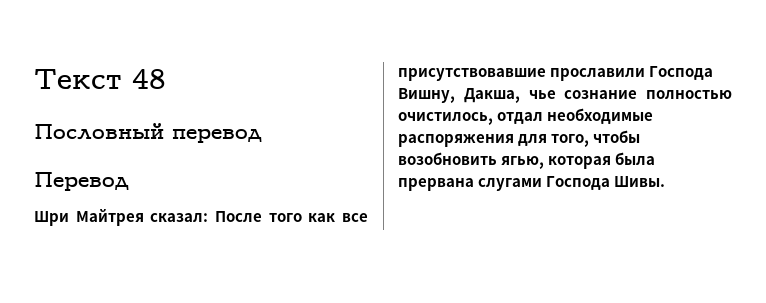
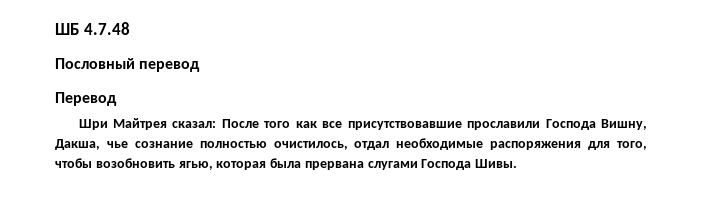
- Текст 48
+ ШБ 4.7.48

